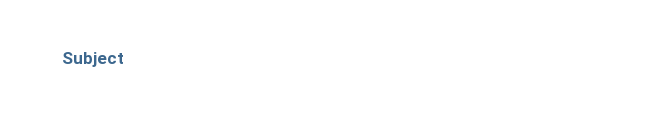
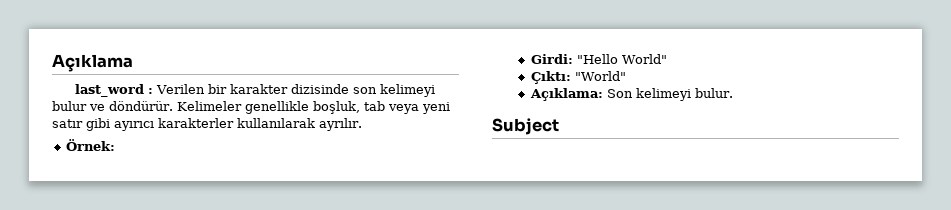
+ Açıklama
+ last_word : Verilen bir karakter dizisinde son kelimeyi bulur ve döndürür. Kelimeler genellikle boşluk, tab veya yeni satır gibi ayırıcı karakterler kullanılarak ayrılır.
+ Örnek:
+ Girdi: "Hello World"
+ Çıktı: "World"
+ Açıklama: Son kelimeyi bulur.

